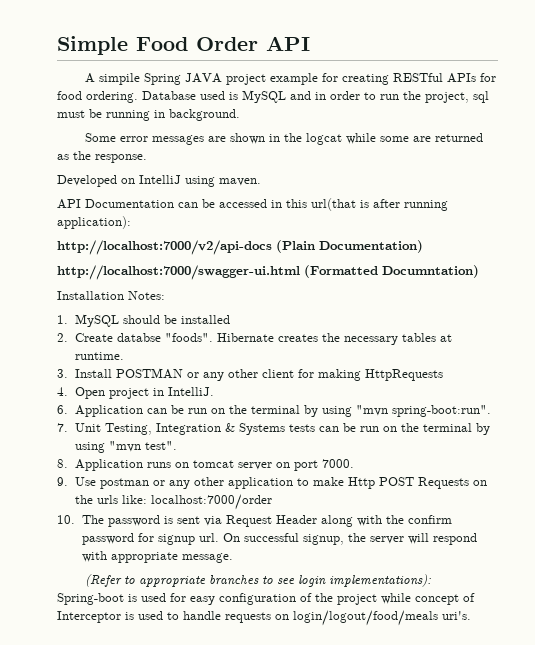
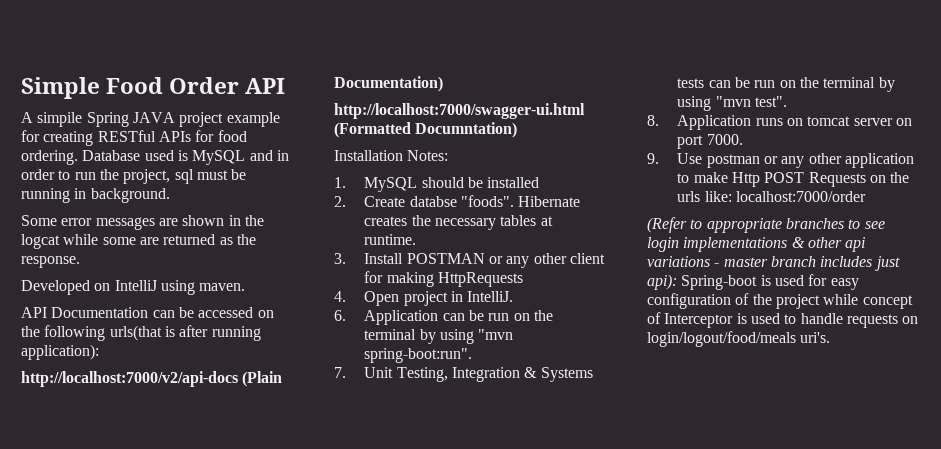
- API Documentation can be accessed in this url(that is after running application):
+ API Documentation can be accessed on the following urls(that is after running application):
- 10. The password is sent via Request Header along with the confirm password for signup url. On successful signup, the server will respond with appropriate message.
- (Refer to appropriate branches to see login implementations): Spring-boot is used for easy configuration of the project while concept of Interceptor is used to handle requests on login/logout/food/meals uri's.
+ (Refer to appropriate branches to see login implementations & other api variations - master branch includes just api): Spring-boot is used for easy configuration of the project while concept of Interceptor is used to handle requests on login/logout/food/meals uri's.

